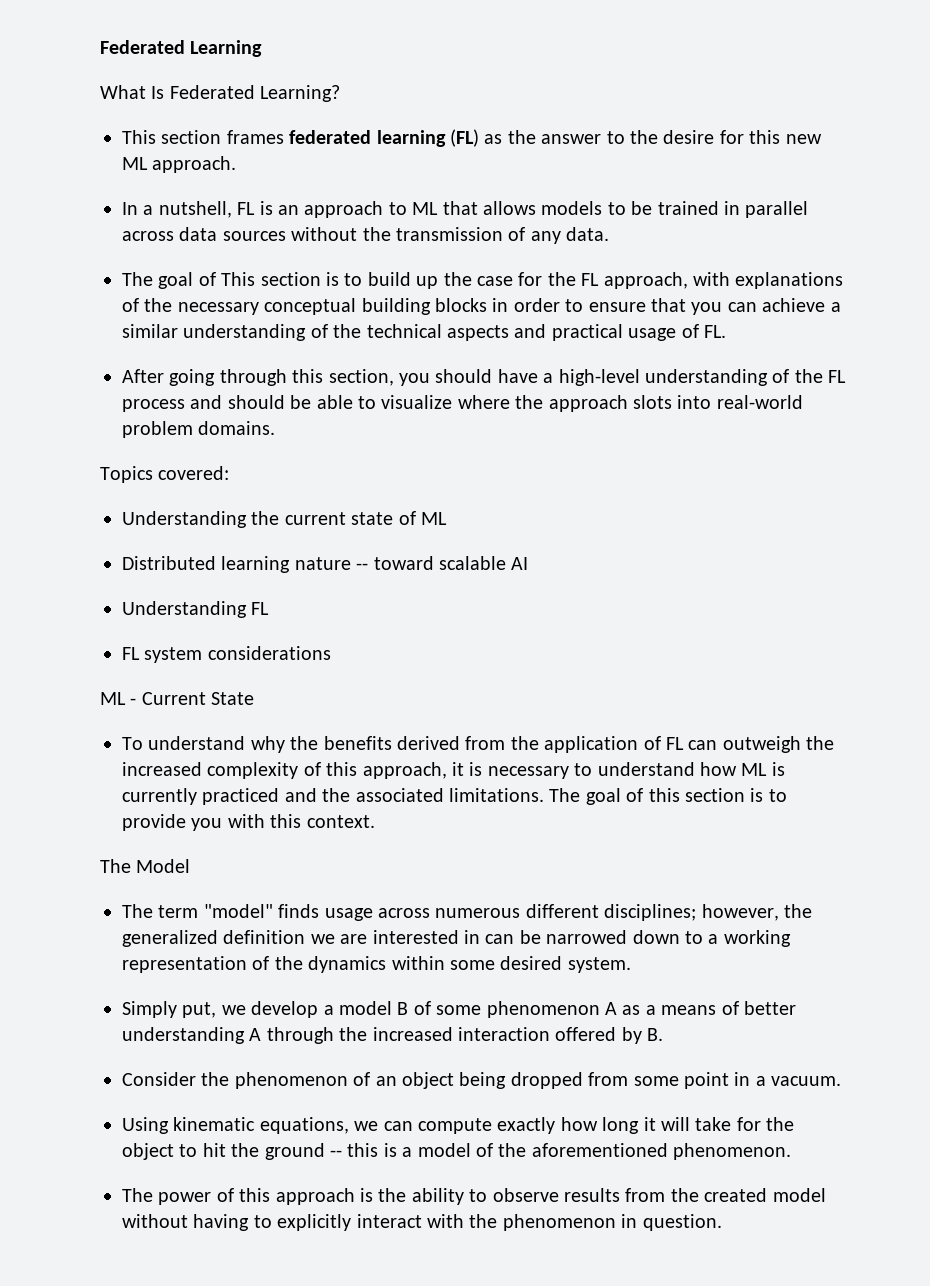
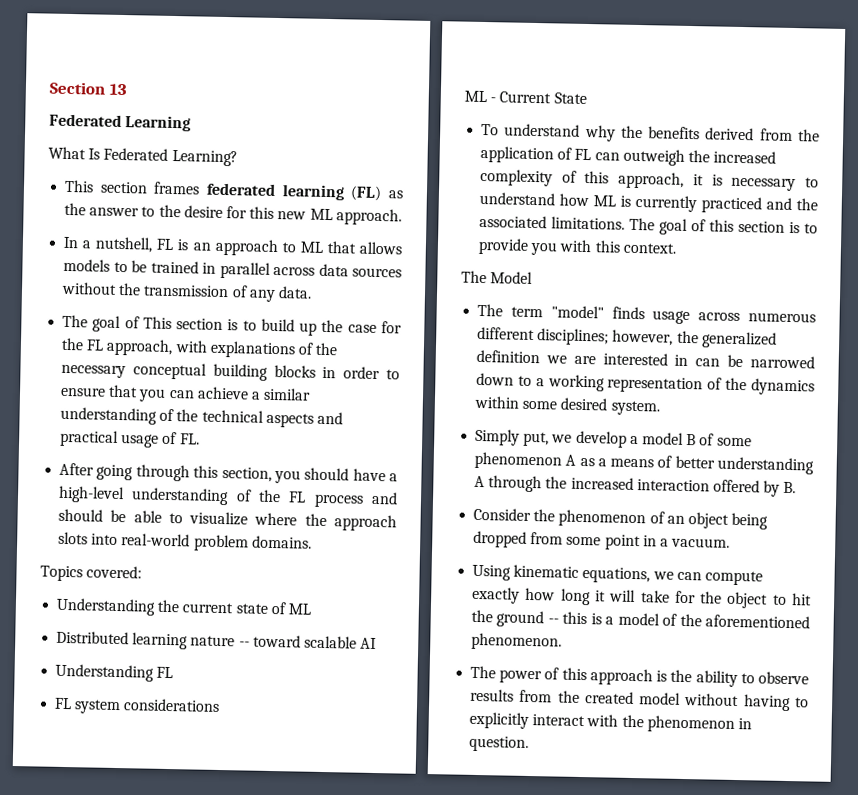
+ Section 13

